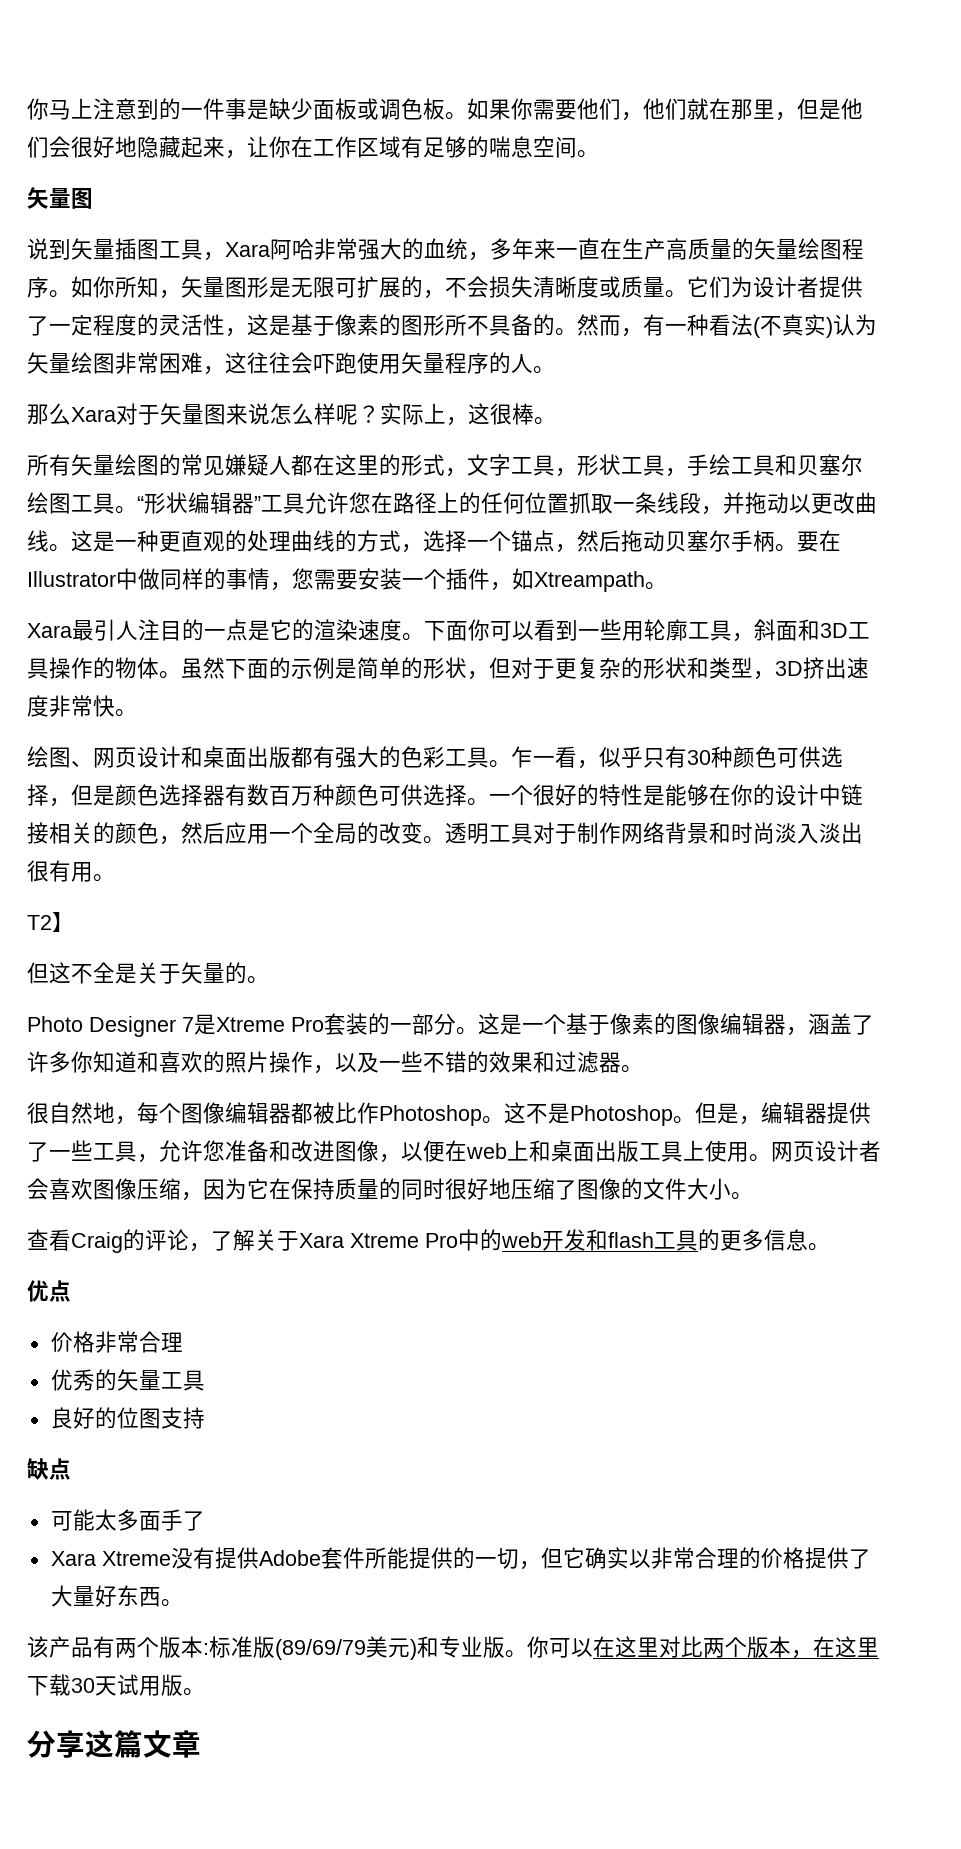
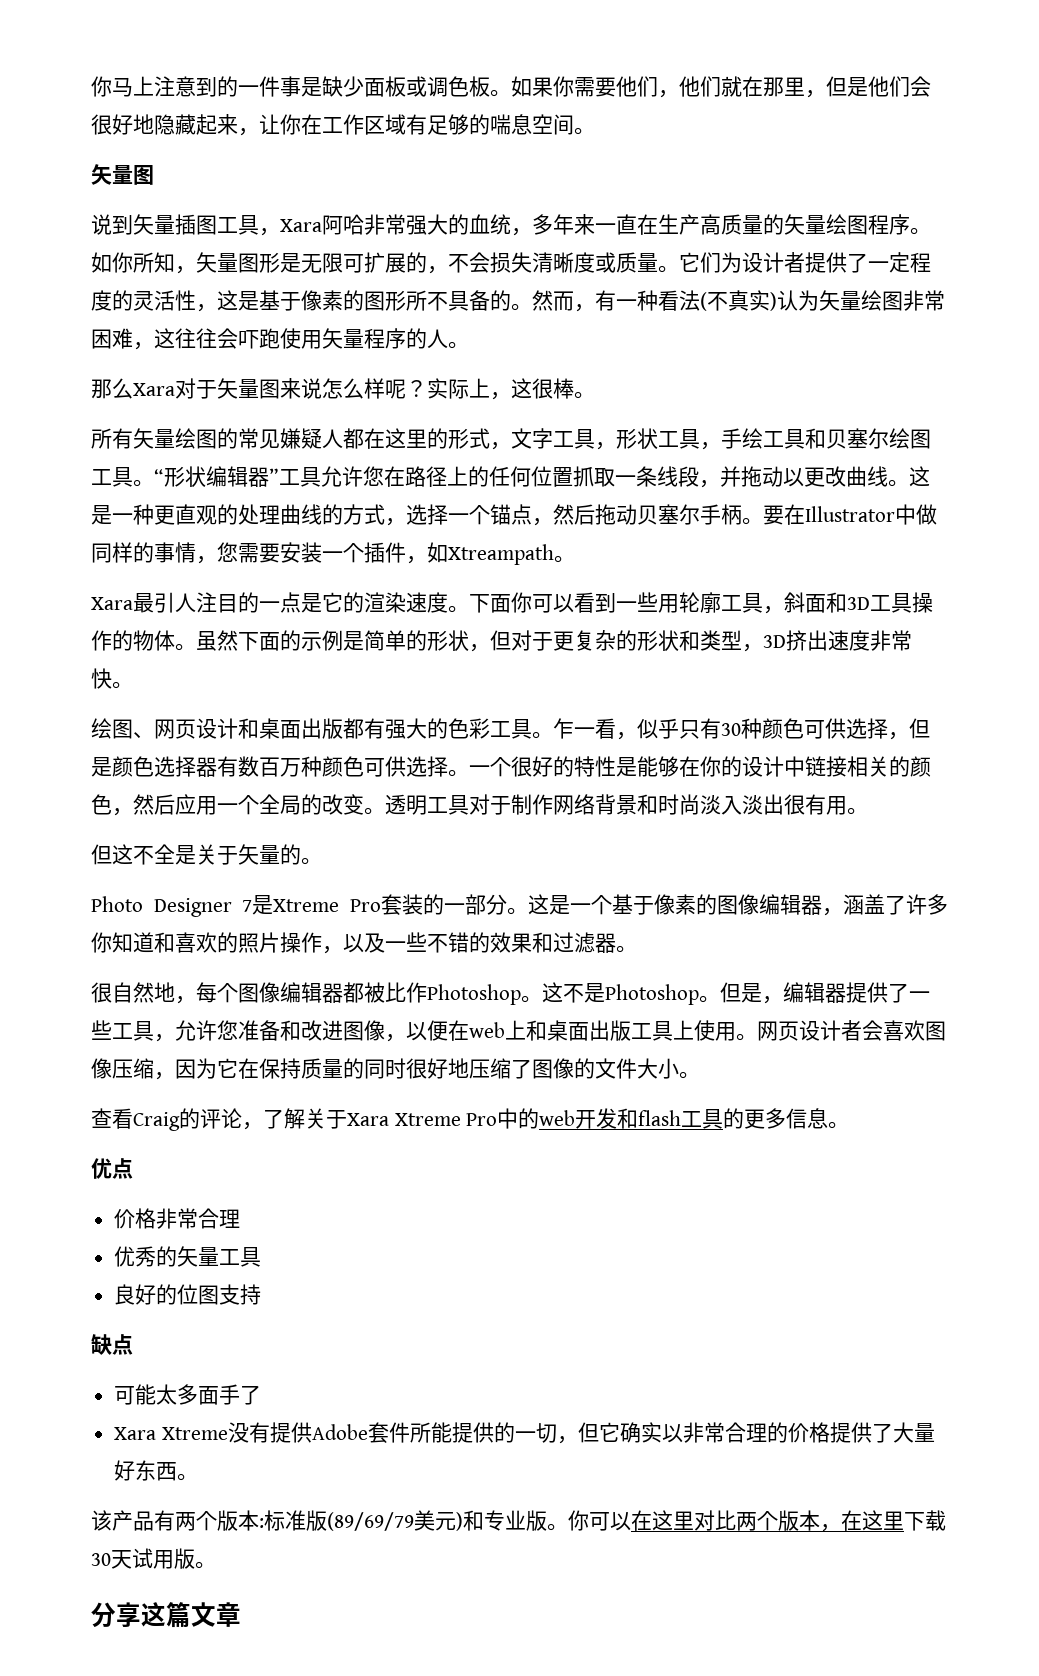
- T2】

